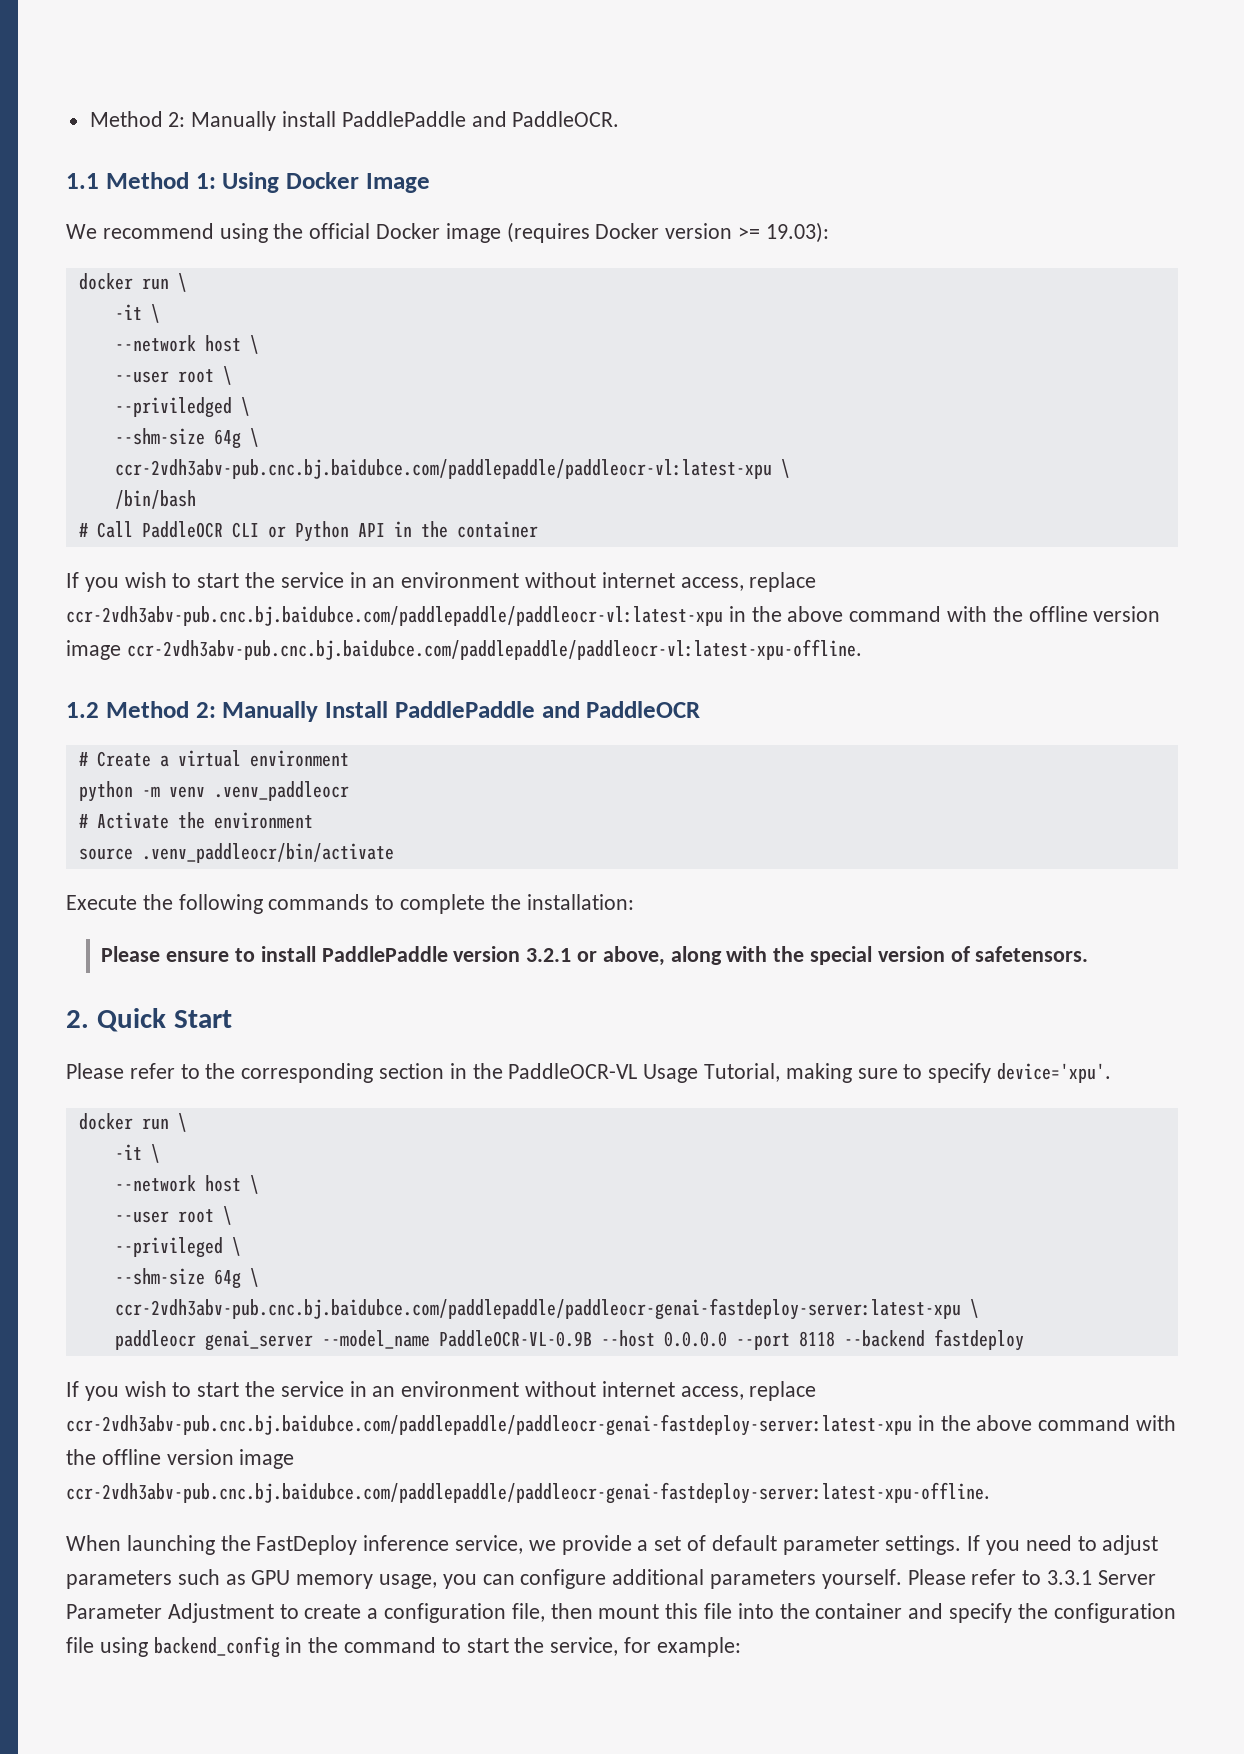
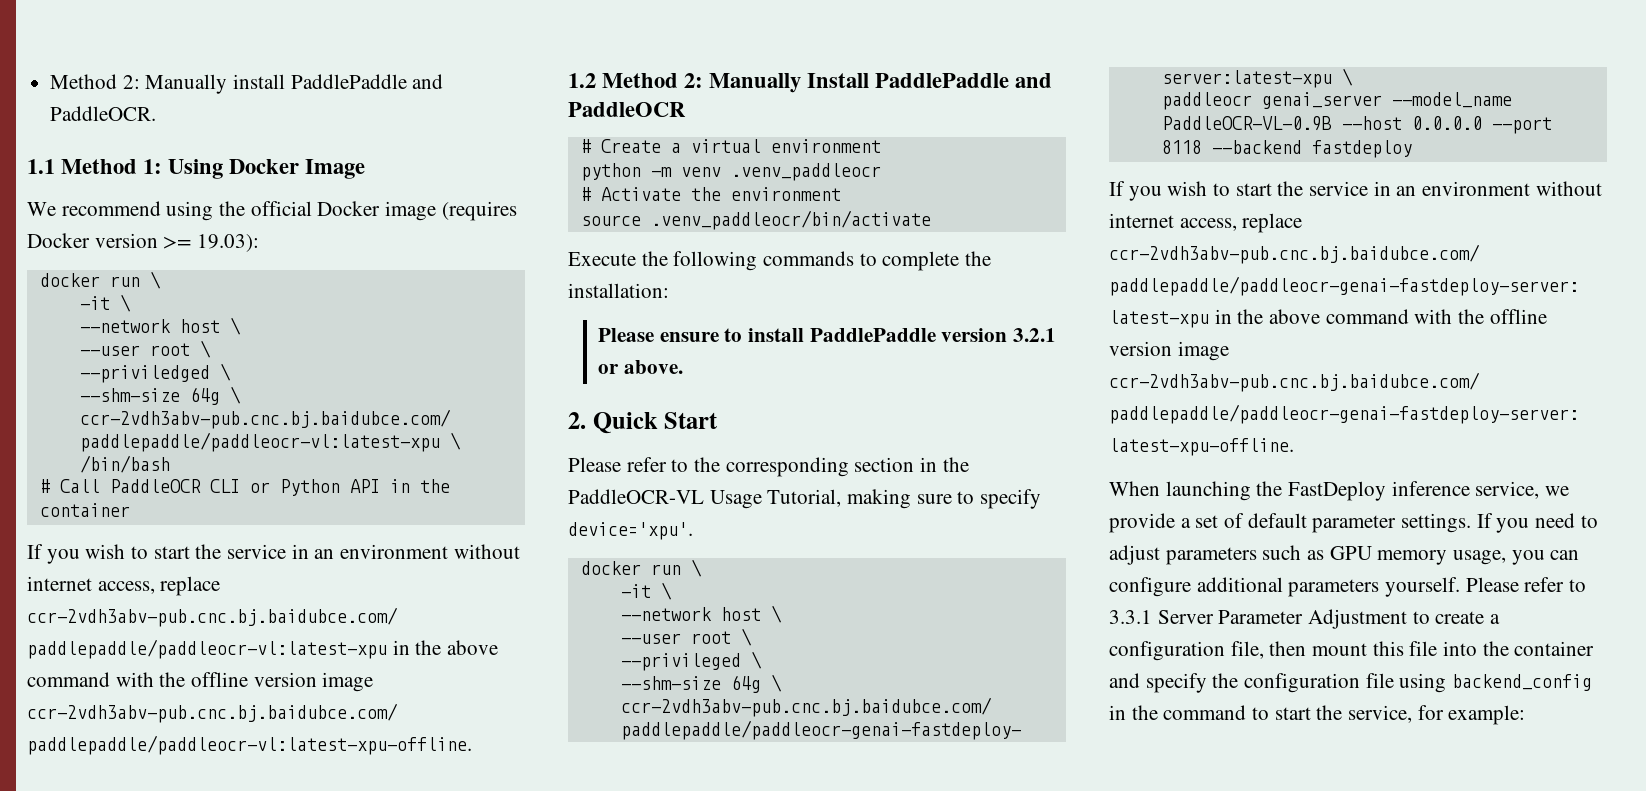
- Please ensure to install PaddlePaddle version 3.2.1 or above, along with the special version of safetensors.
+ Please ensure to install PaddlePaddle version 3.2.1 or above.

